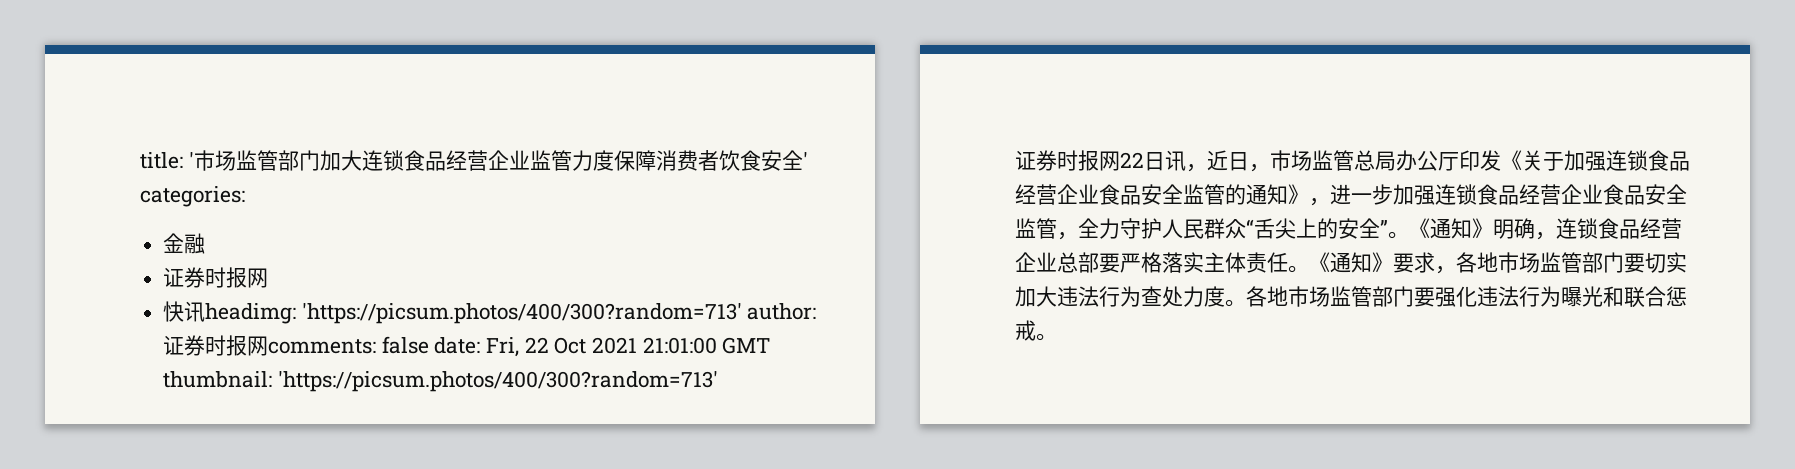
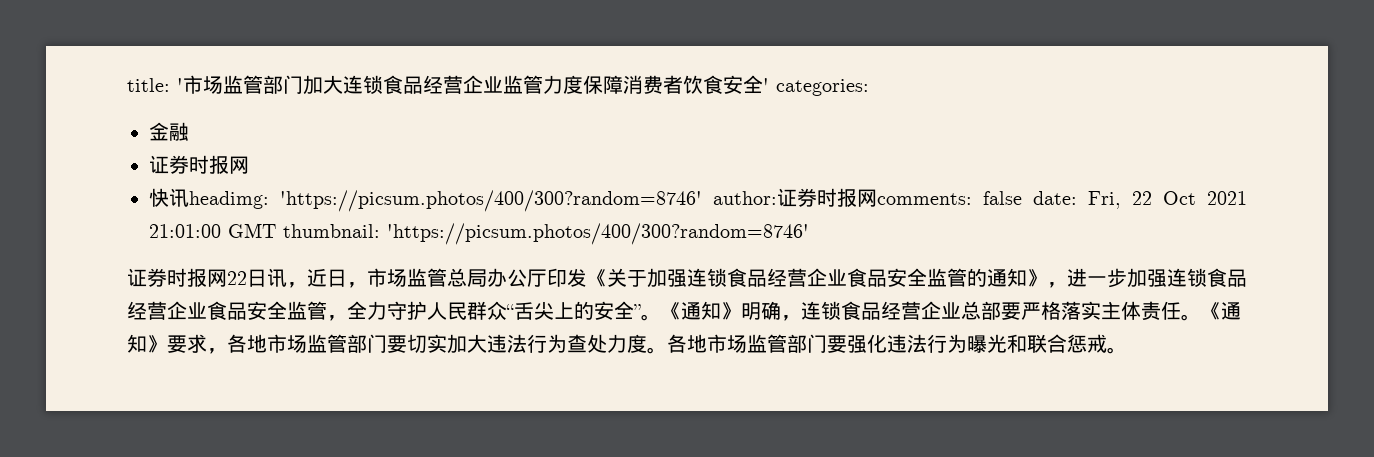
- 快讯headimg: 'https://picsum.photos/400/300?random=713' author:证券时报网comments: false date: Fri, 22 Oct 2021 21:01:00 GMT thumbnail: 'https://picsum.photos/400/300?random=713'
+ 快讯headimg: 'https://picsum.photos/400/300?random=8746' author:证券时报网comments: false date: Fri, 22 Oct 2021 21:01:00 GMT thumbnail: 'https://picsum.photos/400/300?random=8746'

